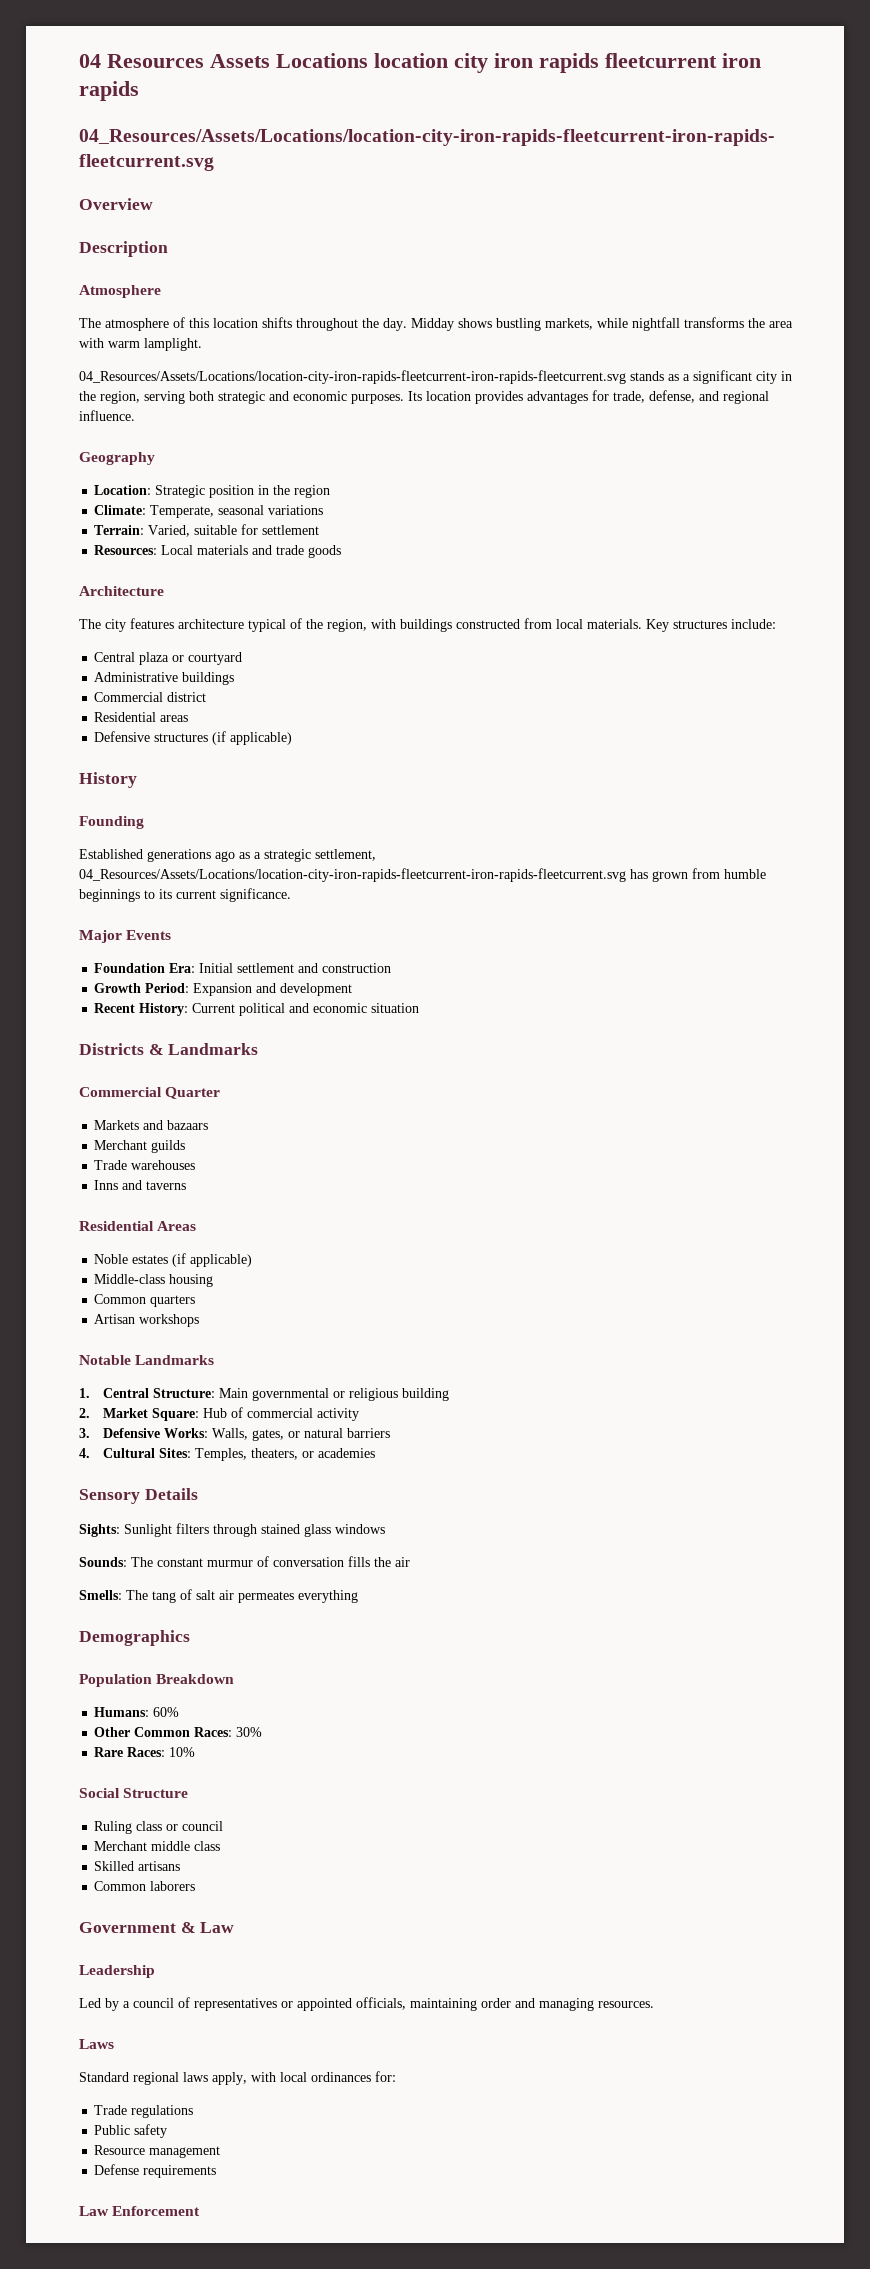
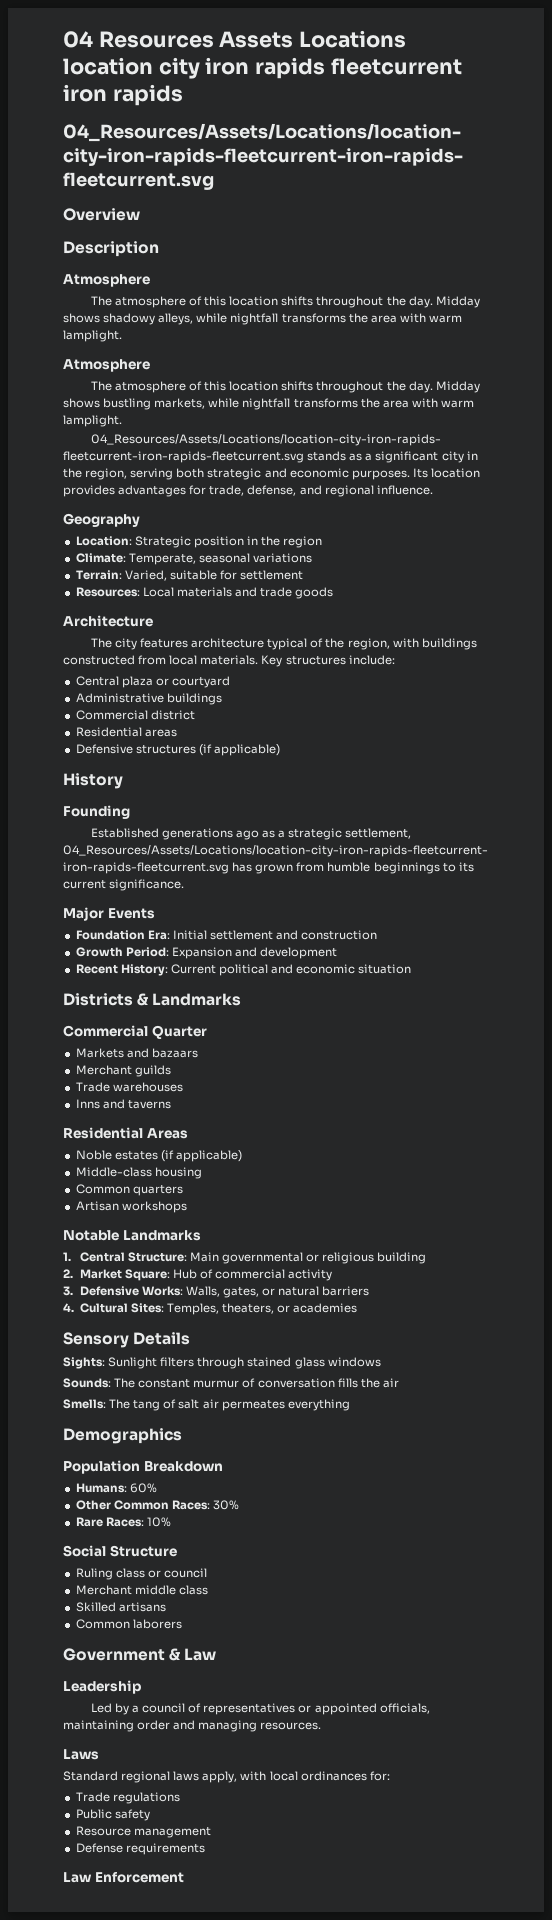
+ The atmosphere of this location shifts throughout the day. Midday shows shadowy alleys, while nightfall transforms the area with warm lamplight.
+ Atmosphere

